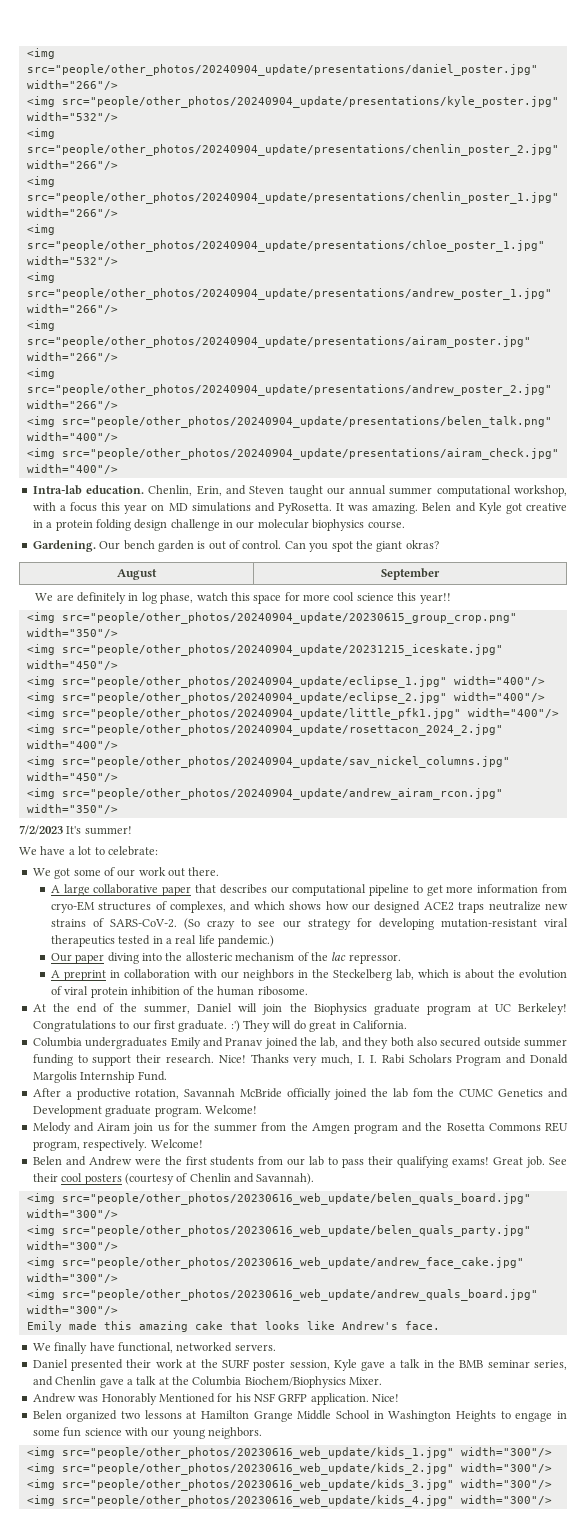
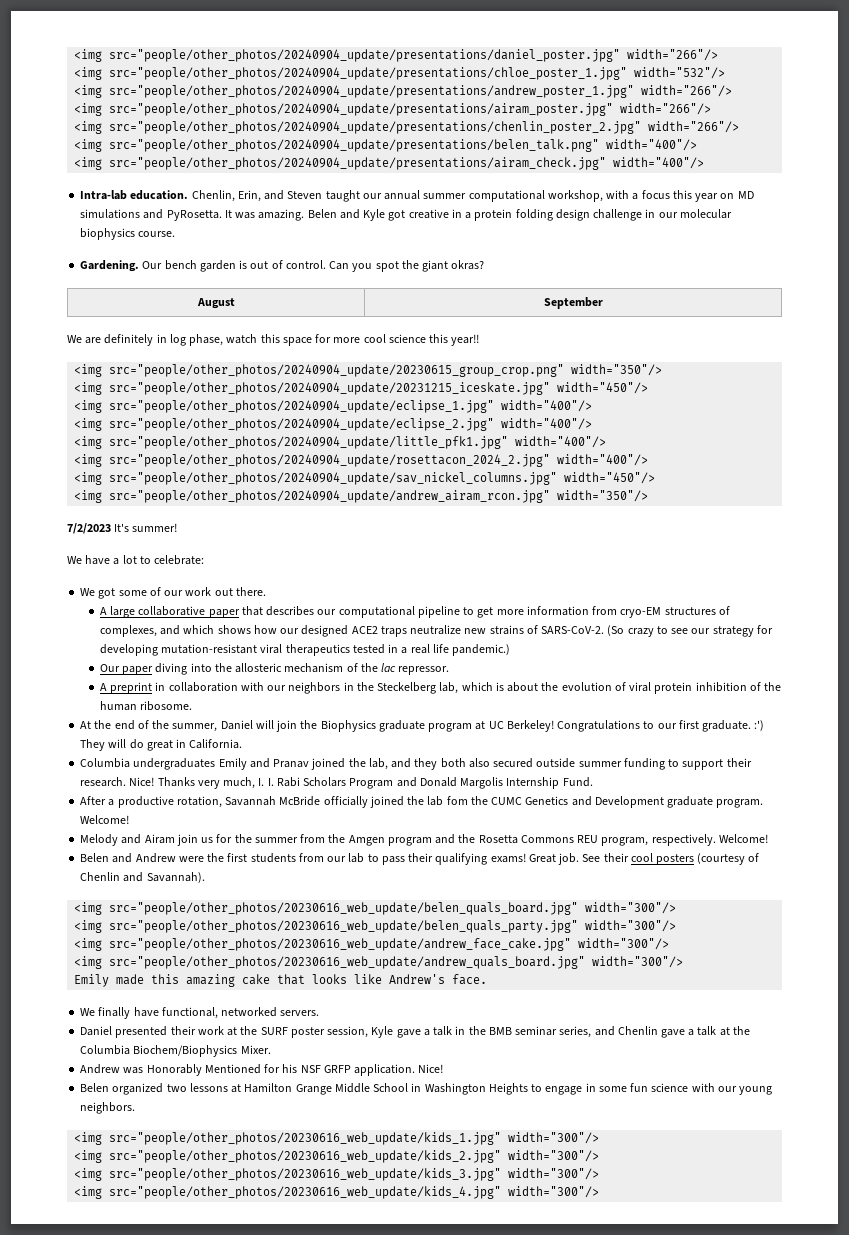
- <img src="people/other_photos/20240904_update/presentations/kyle_poster.jpg" width="532"/>
- <img src="people/other_photos/20240904_update/presentations/chenlin_poster_2.jpg" width="266"/>
- <img src="people/other_photos/20240904_update/presentations/chenlin_poster_1.jpg" width="266"/>
- <img src="people/other_photos/20240904_update/presentations/andrew_poster_2.jpg" width="266"/>
+ <img src="people/other_photos/20240904_update/presentations/chenlin_poster_2.jpg" width="266"/>

